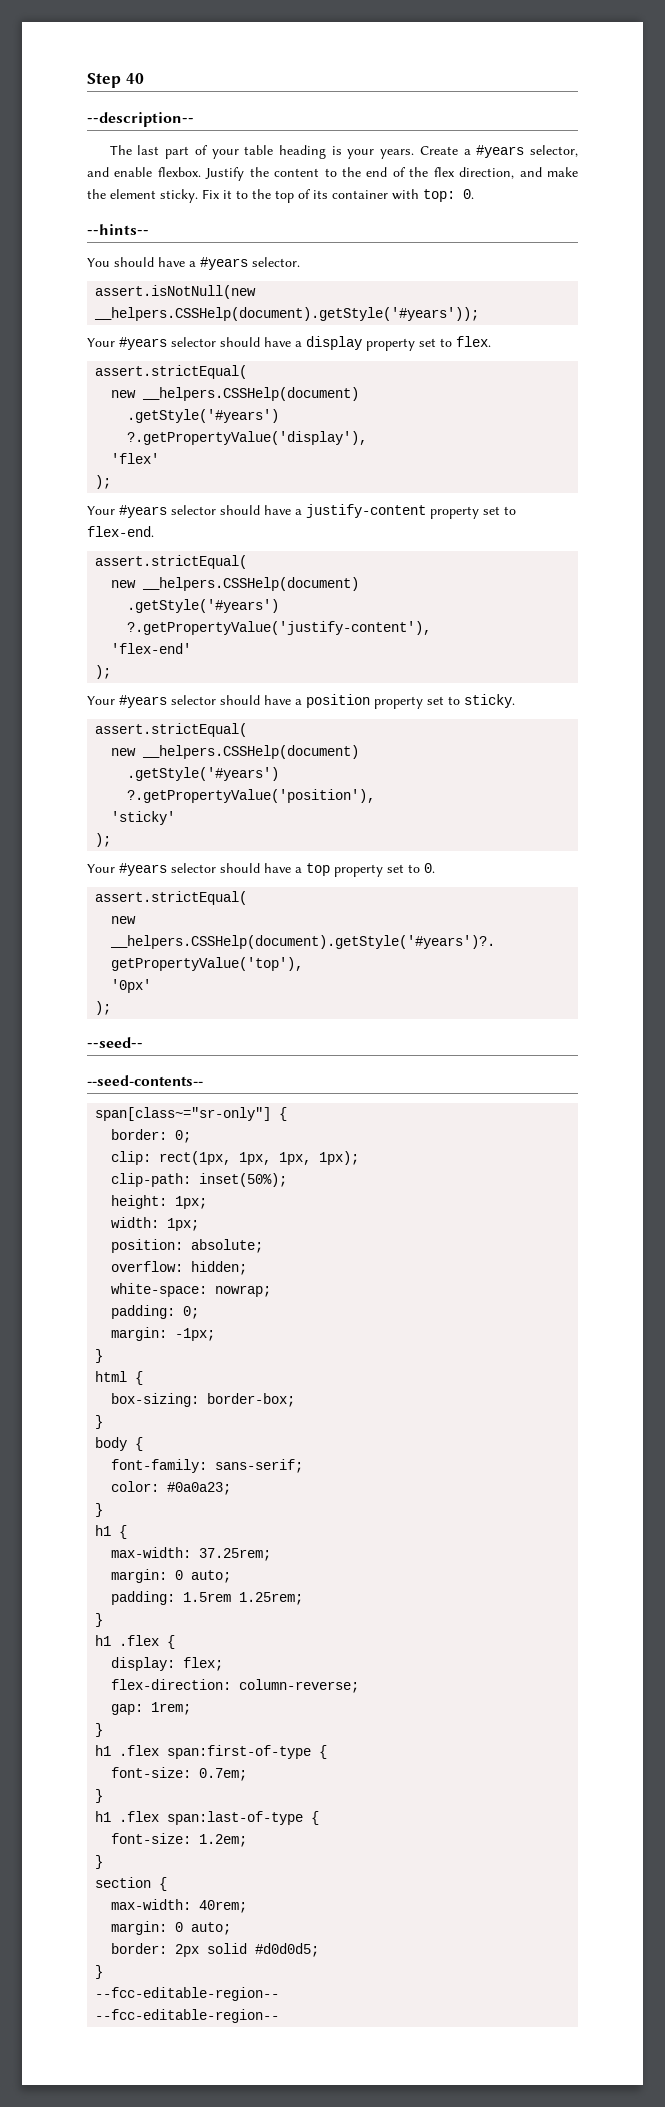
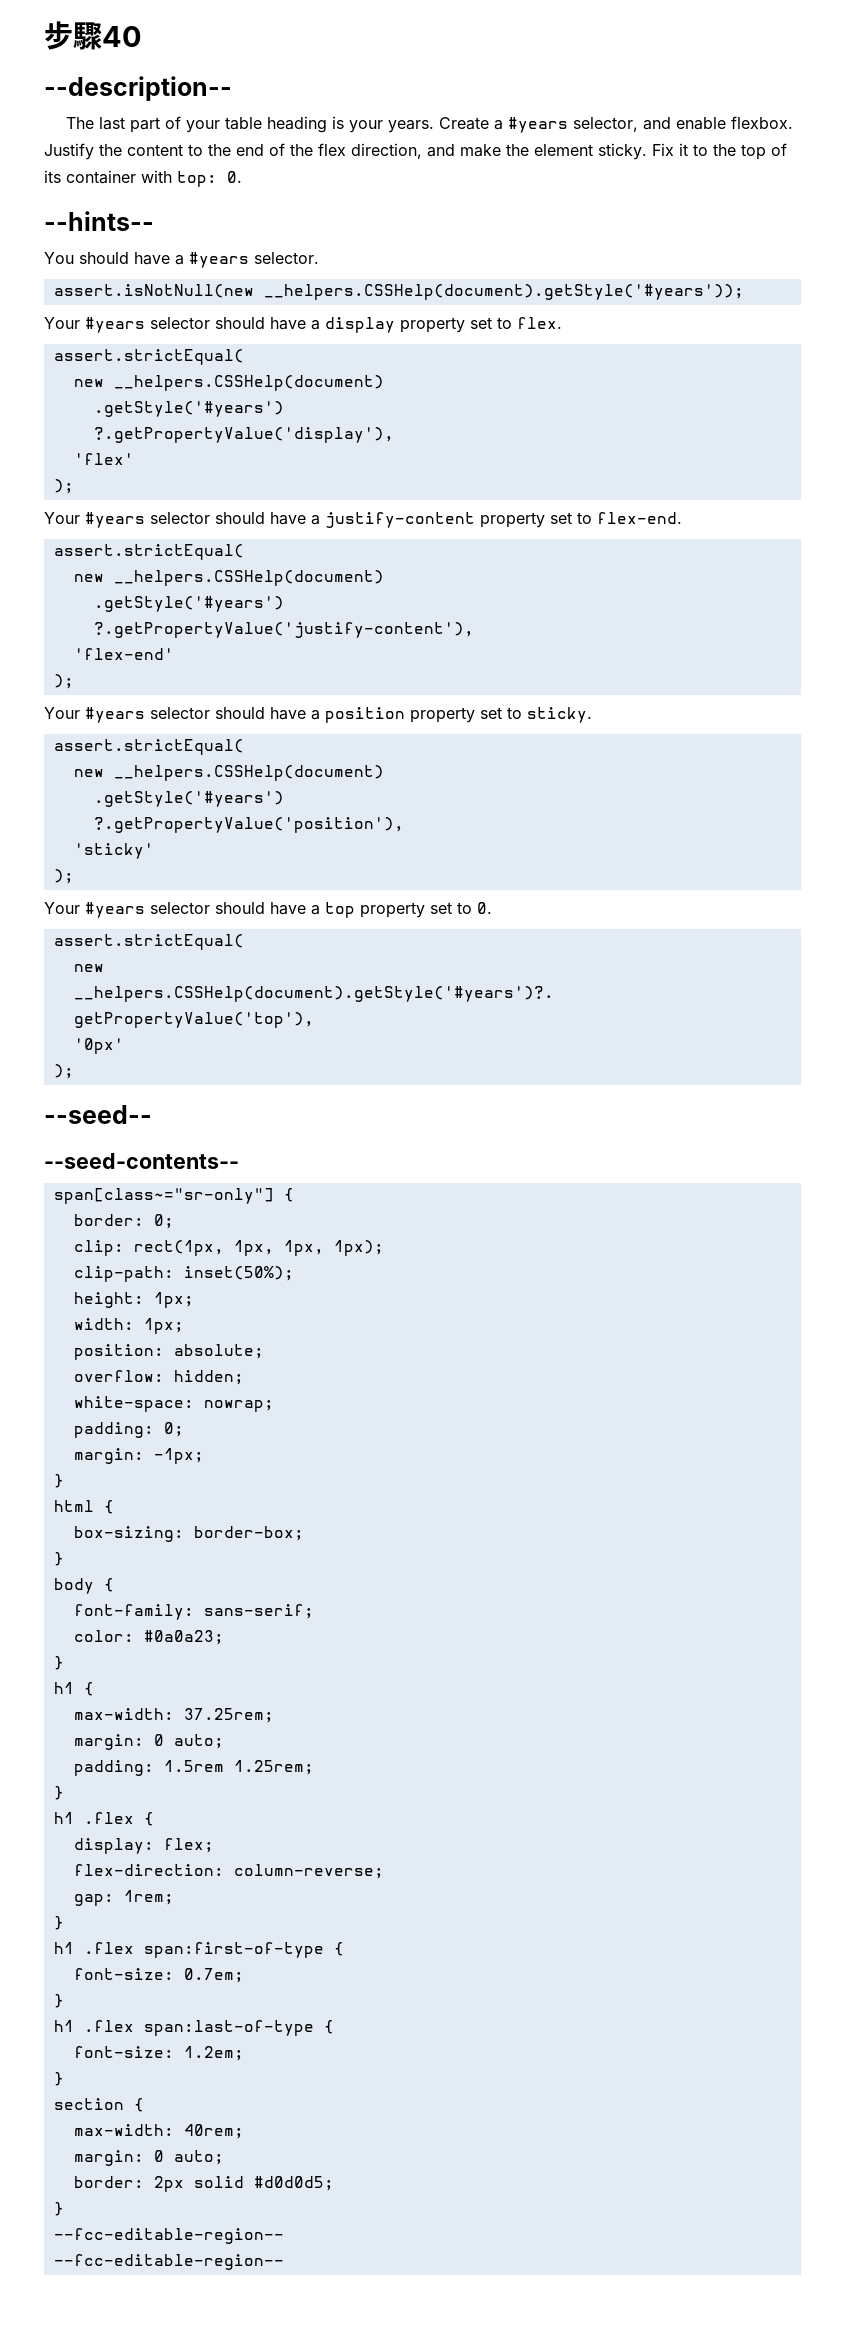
- Step 40
+ 步驟40

